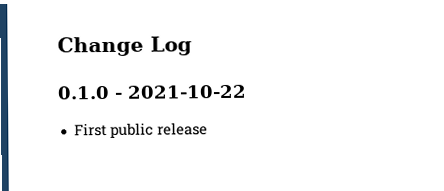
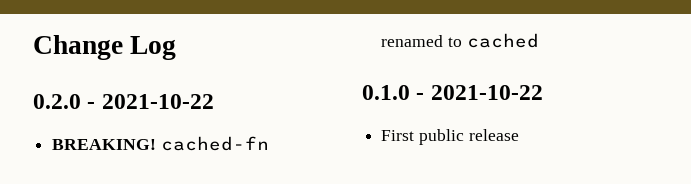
+ 0.2.0 - 2021-10-22
+ BREAKING! cached-fn renamed to cached

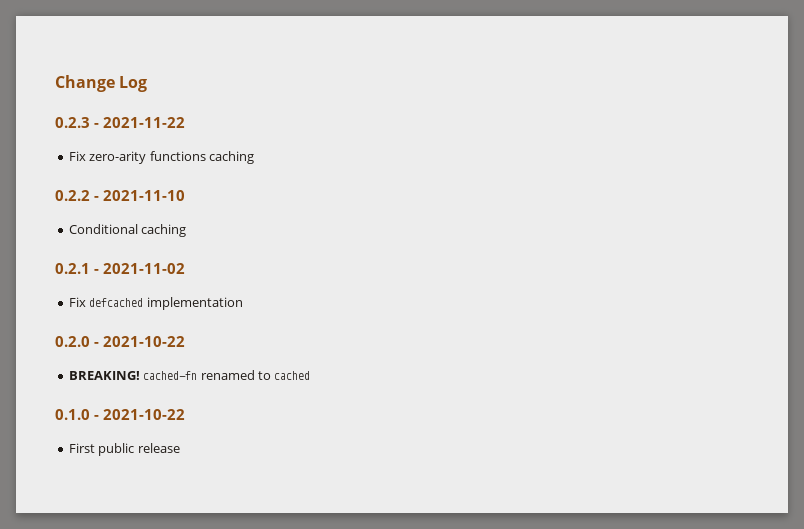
+ 0.2.3 - 2021-11-22
+ Fix zero-arity functions caching
+ 0.2.2 - 2021-11-10
+ Conditional caching
+ 0.2.1 - 2021-11-02
+ Fix defcached implementation

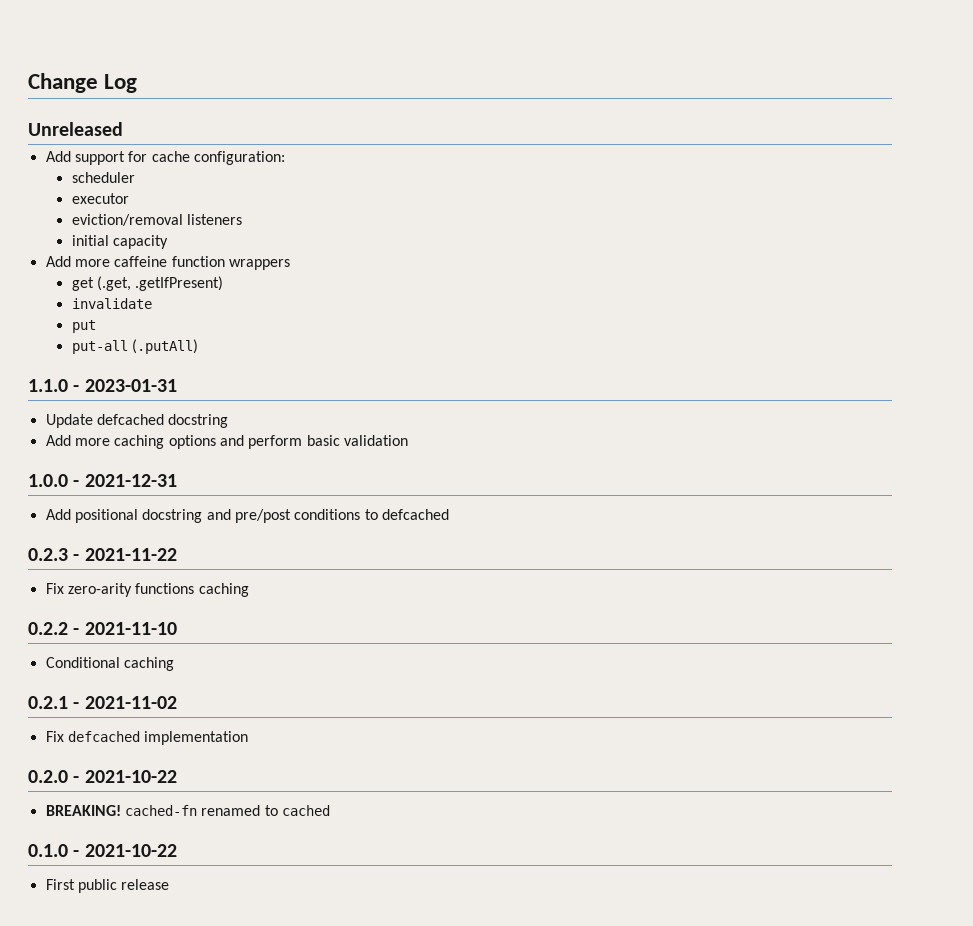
+ Unreleased
+ Add support for cache configuration:
+ scheduler
+ executor
+ eviction/removal listeners
+ initial capacity
+ Add more caffeine function wrappers
+ get (.get, .getIfPresent)
+ invalidate
+ put
+ put-all (.putAll)
+ 1.1.0 - 2023-01-31
+ Update defcached docstring
+ Add more caching options and perform basic validation
+ 1.0.0 - 2021-12-31
+ Add positional docstring and pre/post conditions to defcached

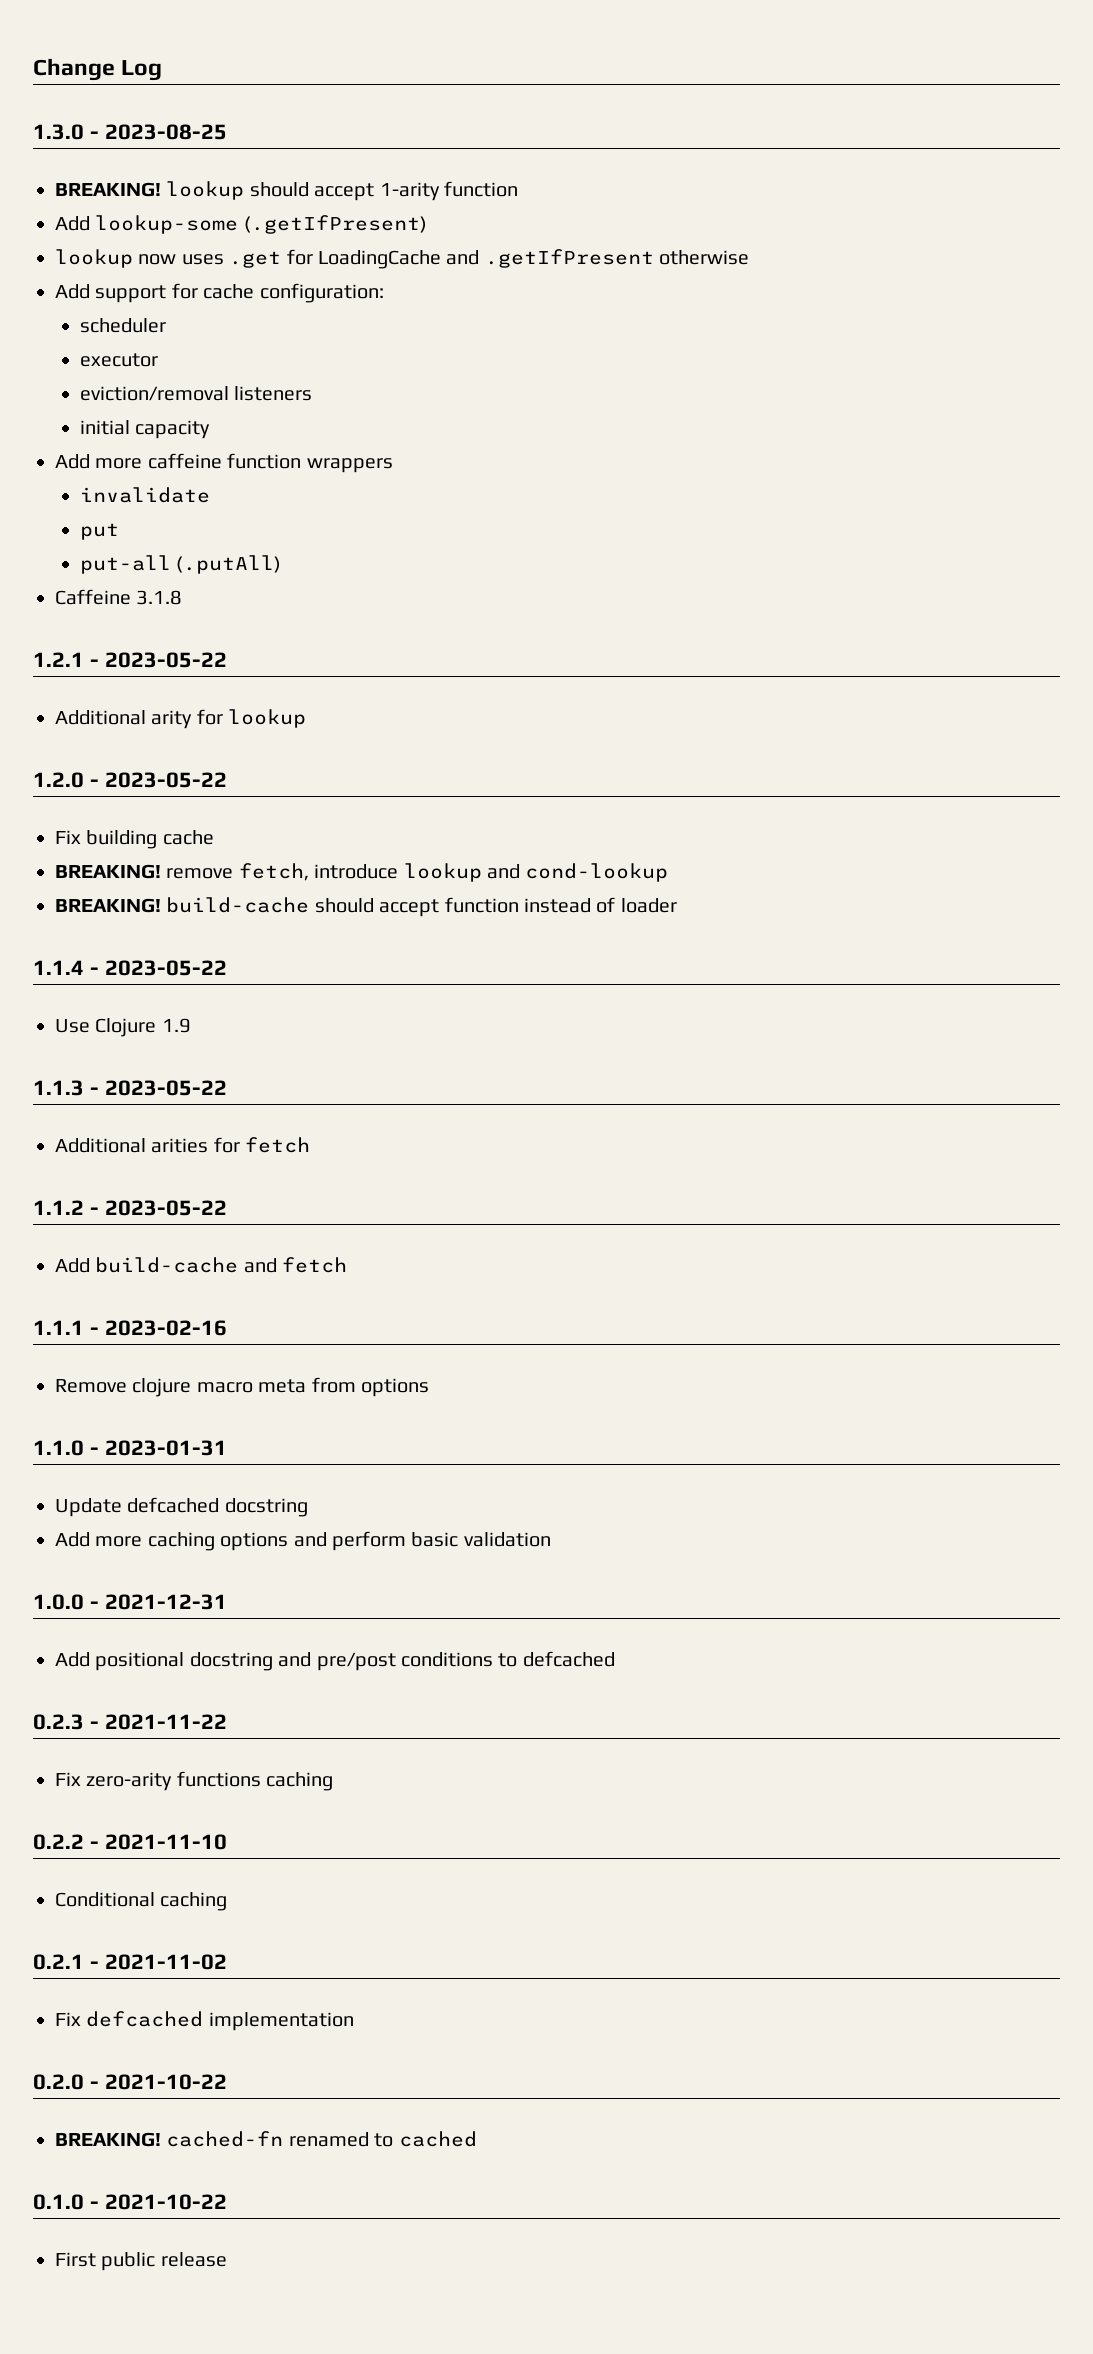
- Unreleased
+ 1.3.0 - 2023-08-25
+ BREAKING! lookup should accept 1-arity function
+ Add lookup-some (.getIfPresent)
+ lookup now uses .get for LoadingCache and .getIfPresent otherwise
- get (.get, .getIfPresent)
+ Caffeine 3.1.8
+ 1.2.1 - 2023-05-22
+ Additional arity for lookup
+ 1.2.0 - 2023-05-22
+ Fix building cache
+ BREAKING! remove fetch, introduce lookup and cond-lookup
+ BREAKING! build-cache should accept function instead of loader
+ 1.1.4 - 2023-05-22
+ Use Clojure 1.9
+ 1.1.3 - 2023-05-22
+ Additional arities for fetch
+ 1.1.2 - 2023-05-22
+ Add build-cache and fetch
+ 1.1.1 - 2023-02-16
+ Remove clojure macro meta from options

